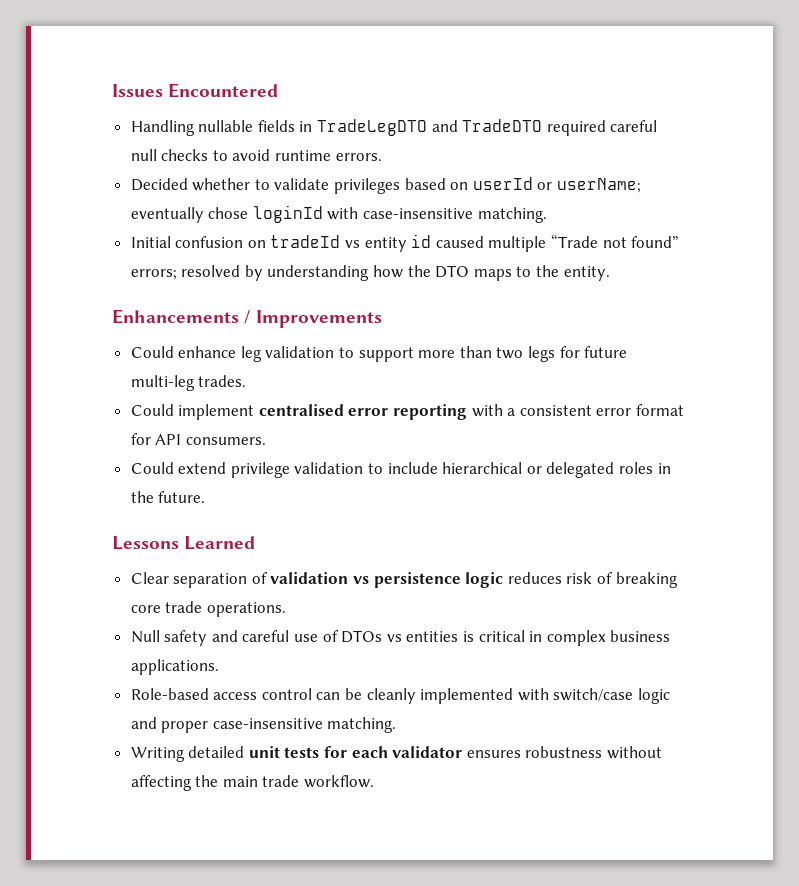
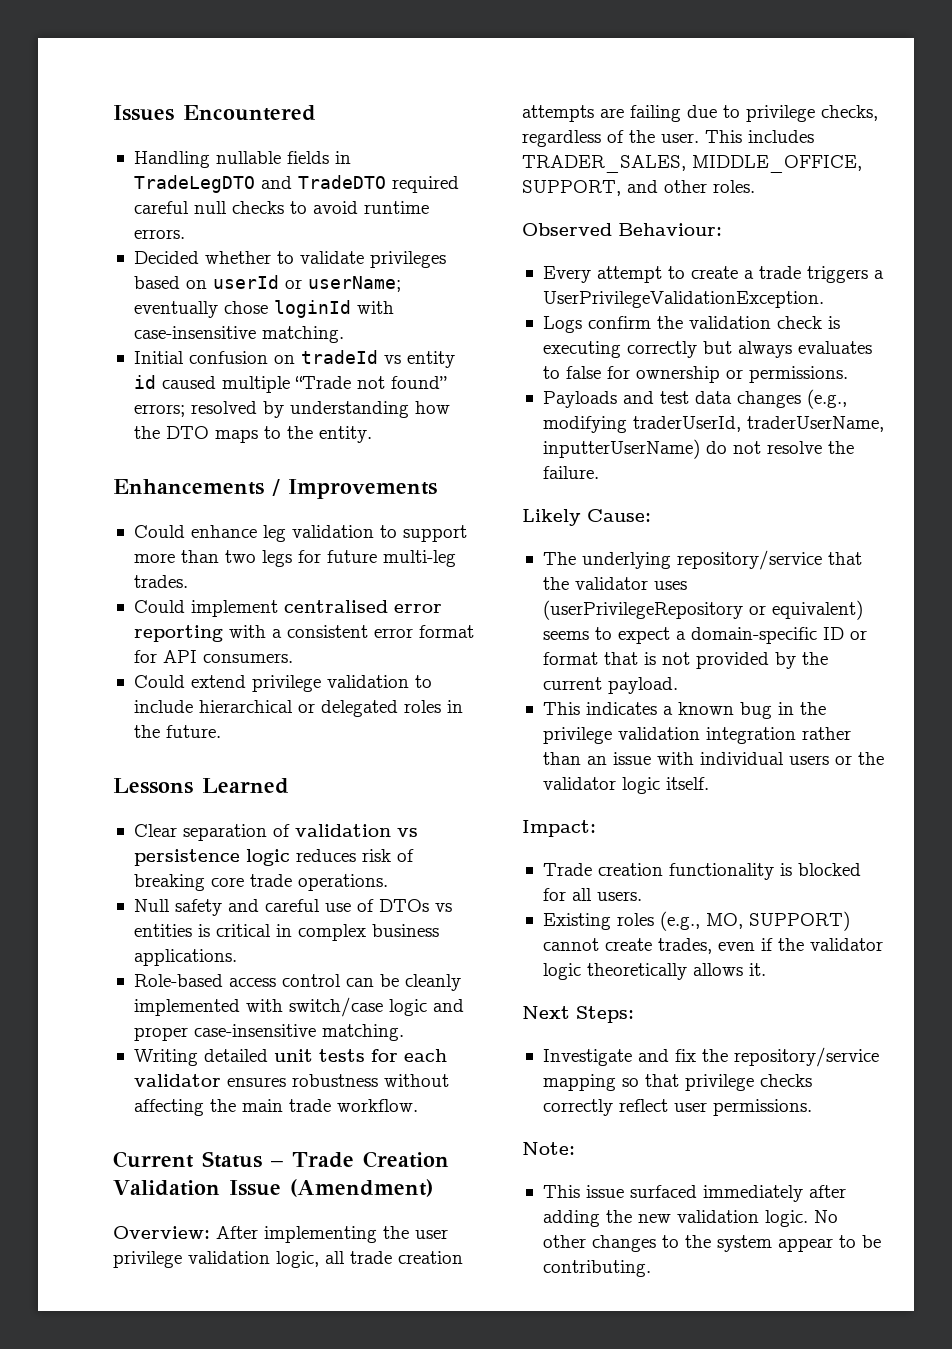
+ Current Status – Trade Creation Validation Issue (Amendment)
+ Overview: After implementing the user privilege validation logic, all trade creation attempts are failing due to privilege checks, regardless of the user. This includes TRADER_SALES, MIDDLE_OFFICE, SUPPORT, and other roles.
+ Observed Behaviour:
+ Every attempt to create a trade triggers a UserPrivilegeValidationException.
+ Logs confirm the validation check is executing correctly but always evaluates to false for ownership or permissions.
+ Payloads and test data changes (e.g., modifying traderUserId, traderUserName, inputterUserName) do not resolve the failure.
+ Likely Cause:
+ The underlying repository/service that the validator uses (userPrivilegeRepository or equivalent) seems to expect a domain-specific ID or format that is not provided by the current payload.
+ This indicates a known bug in the privilege validation integration rather than an issue with individual users or the validator logic itself.
+ Impact:
+ Trade creation functionality is blocked for all users.
+ Existing roles (e.g., MO, SUPPORT) cannot create trades, even if the validator logic theoretically allows it.
+ Next Steps:
+ Investigate and fix the repository/service mapping so that privilege checks correctly reflect user permissions.
+ Note:
+ This issue surfaced immediately after adding the new validation logic. No other changes to the system appear to be contributing.

